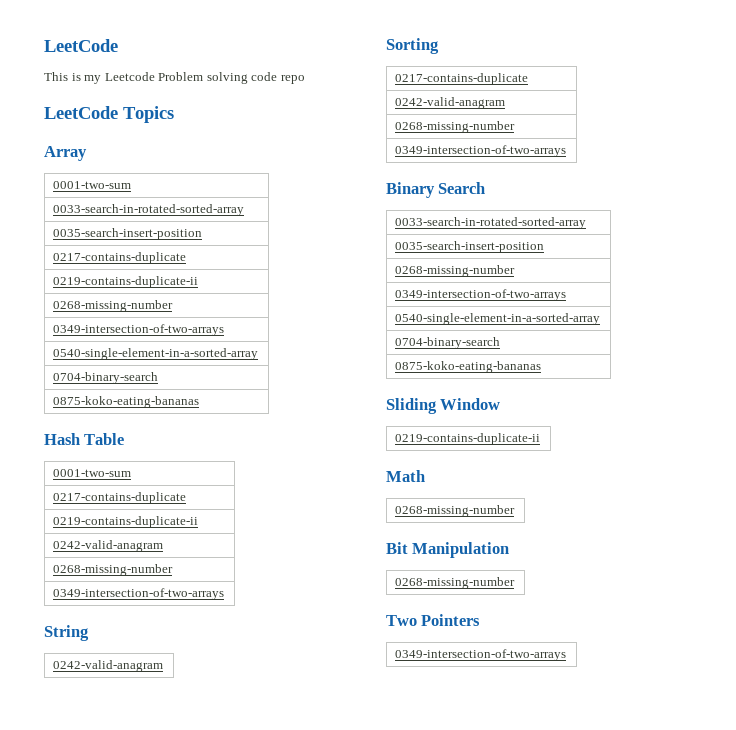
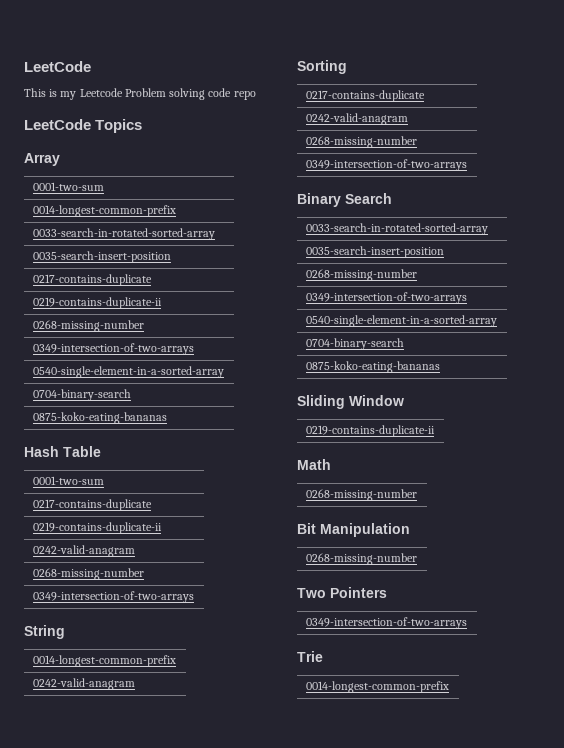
  Array
  0001-two-sum
+ 0014-longest-common-prefix
  String
+ 0014-longest-common-prefix
+ Trie
+ 0014-longest-common-prefix

